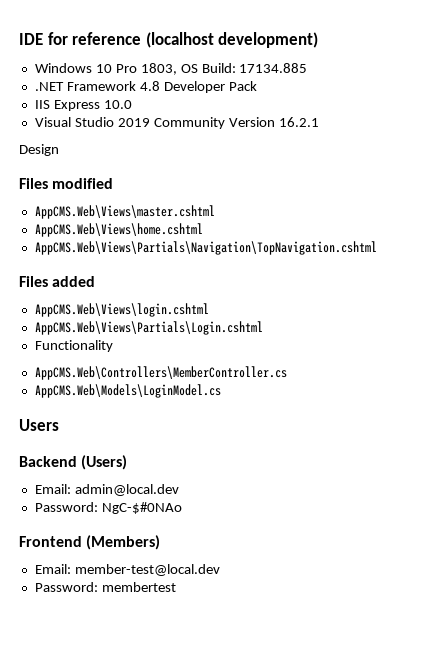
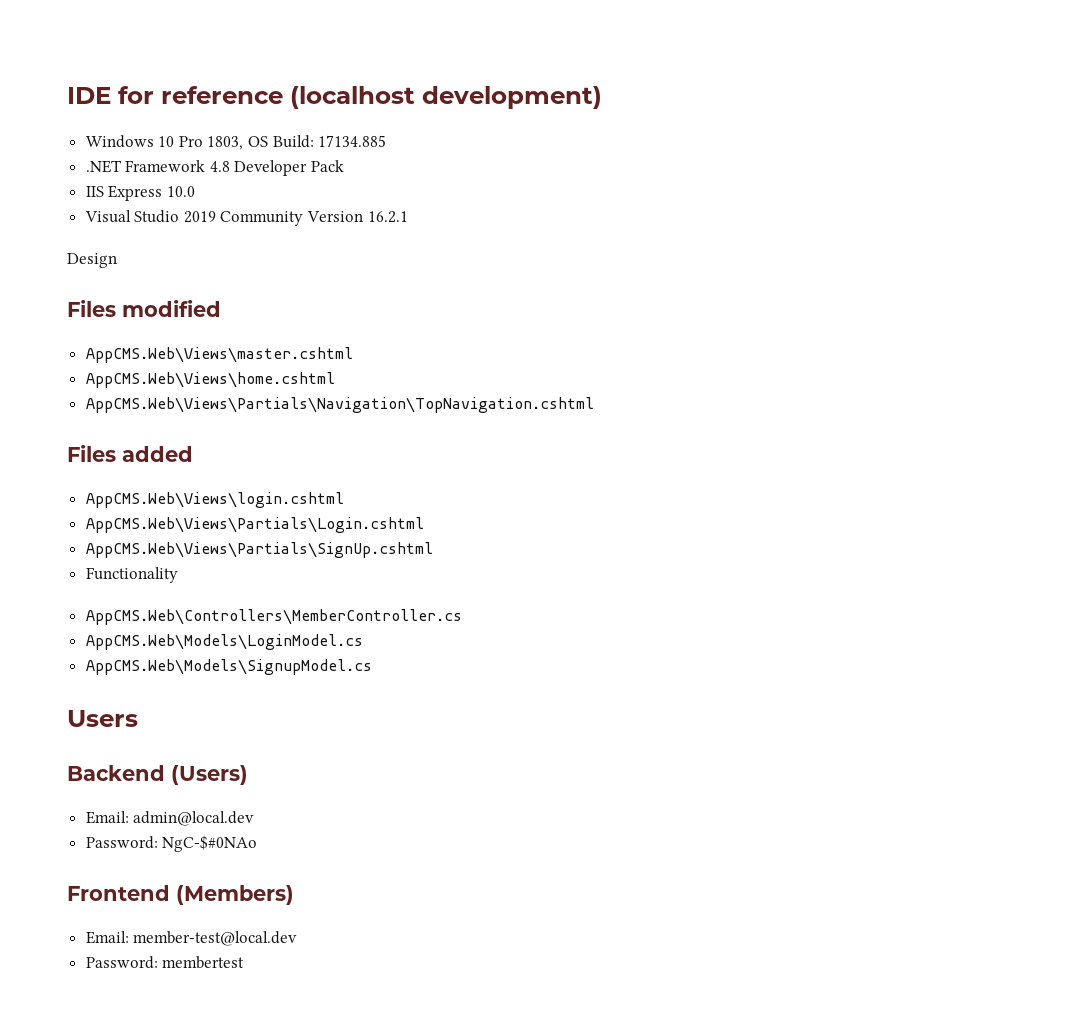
+ AppCMS.Web\Views\Partials\SignUp.cshtml
+ AppCMS.Web\Models\SignupModel.cs

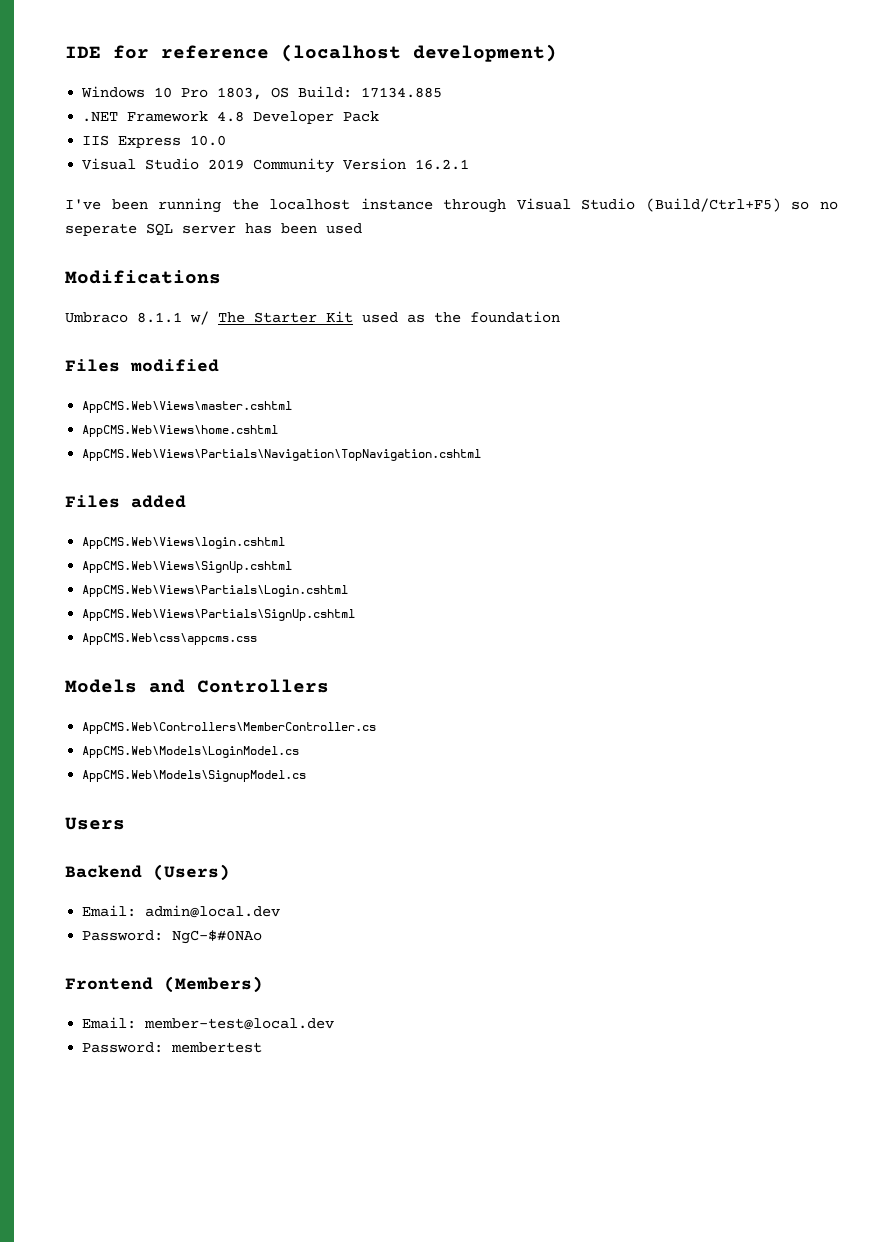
- Design
+ I've been running the localhost instance through Visual Studio (Build/Ctrl+F5) so no seperate SQL server has been used
+ Modifications
+ Umbraco 8.1.1 w/ The Starter Kit used as the foundation
+ AppCMS.Web\Views\SignUp.cshtml
- Functionality
+ AppCMS.Web\css\appcms.css
+ Models and Controllers

